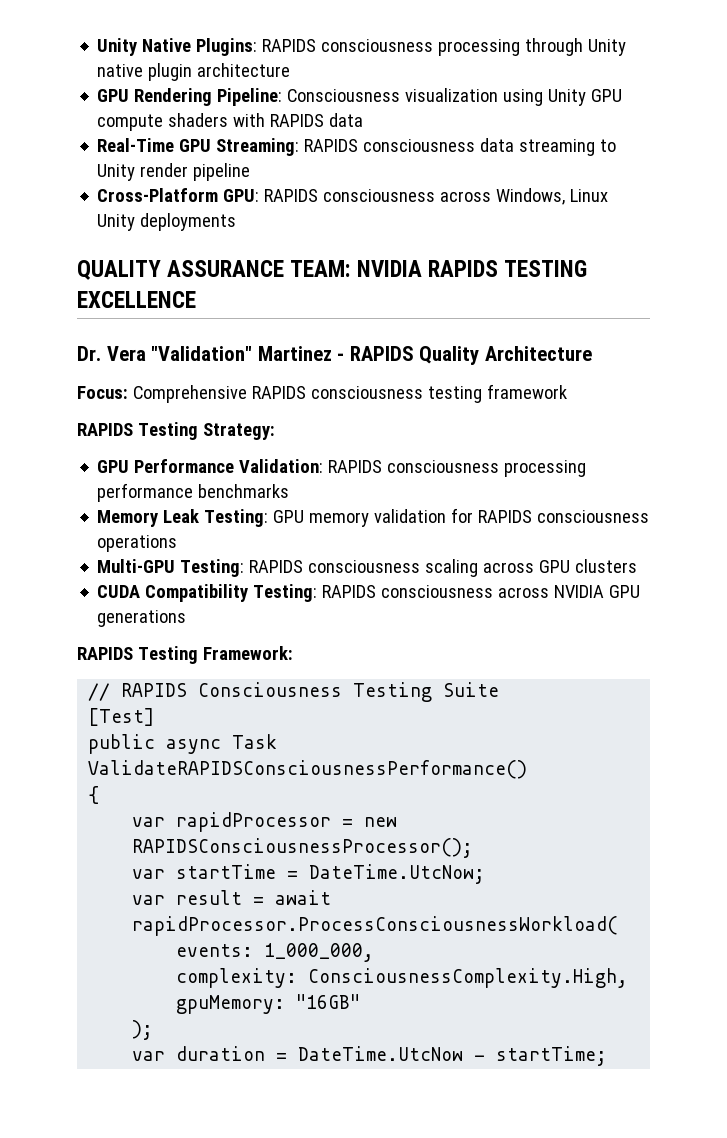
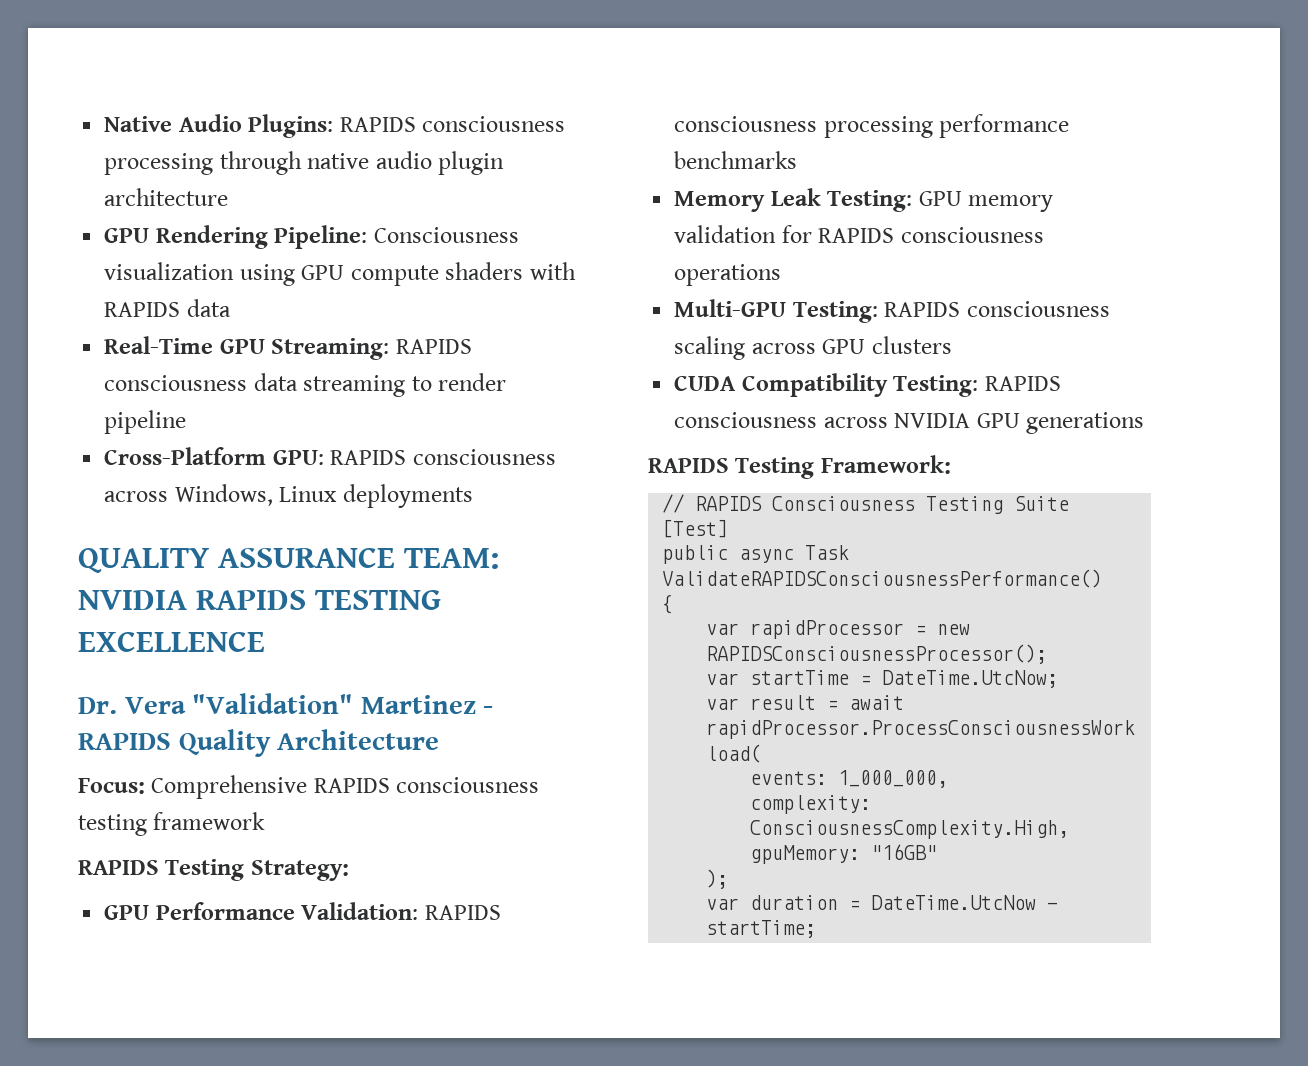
- Unity Native Plugins: RAPIDS consciousness processing through Unity native plugin architecture
+ Native Audio Plugins: RAPIDS consciousness processing through native audio plugin architecture
- GPU Rendering Pipeline: Consciousness visualization using Unity GPU compute shaders with RAPIDS data
+ GPU Rendering Pipeline: Consciousness visualization using GPU compute shaders with RAPIDS data
- Real-Time GPU Streaming: RAPIDS consciousness data streaming to Unity render pipeline
+ Real-Time GPU Streaming: RAPIDS consciousness data streaming to render pipeline
- Cross-Platform GPU: RAPIDS consciousness across Windows, Linux Unity deployments
+ Cross-Platform GPU: RAPIDS consciousness across Windows, Linux deployments

